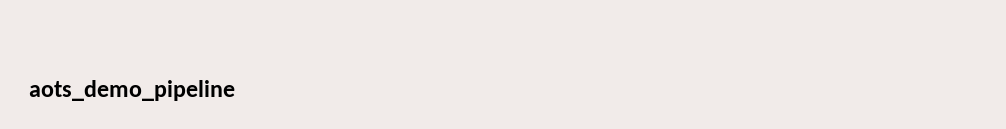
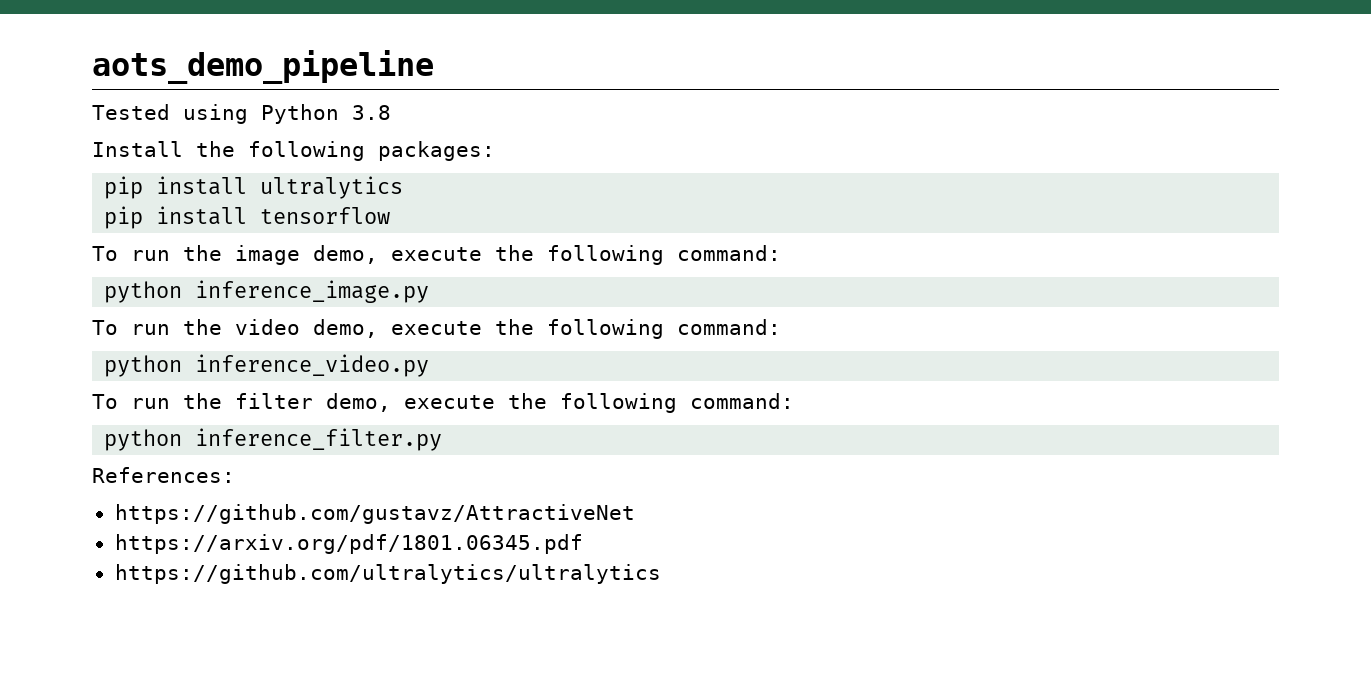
+ Tested using Python 3.8
+ Install the following packages:
+ pip install ultralytics
+ pip install tensorflow
+ To run the image demo, execute the following command:
+ python inference_image.py
+ To run the video demo, execute the following command:
+ python inference_video.py
+ To run the filter demo, execute the following command:
+ python inference_filter.py
+ References:
+ https://github.com/gustavz/AttractiveNet
+ https://arxiv.org/pdf/1801.06345.pdf
+ https://github.com/ultralytics/ultralytics

